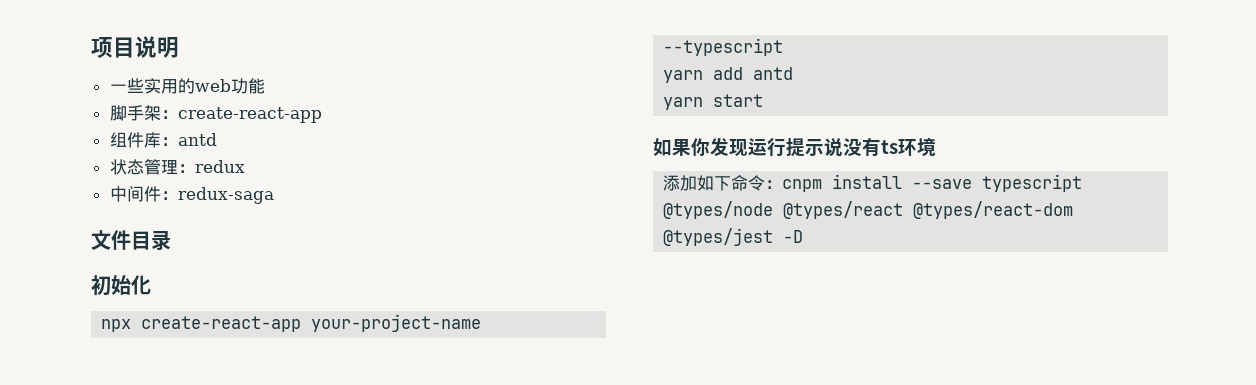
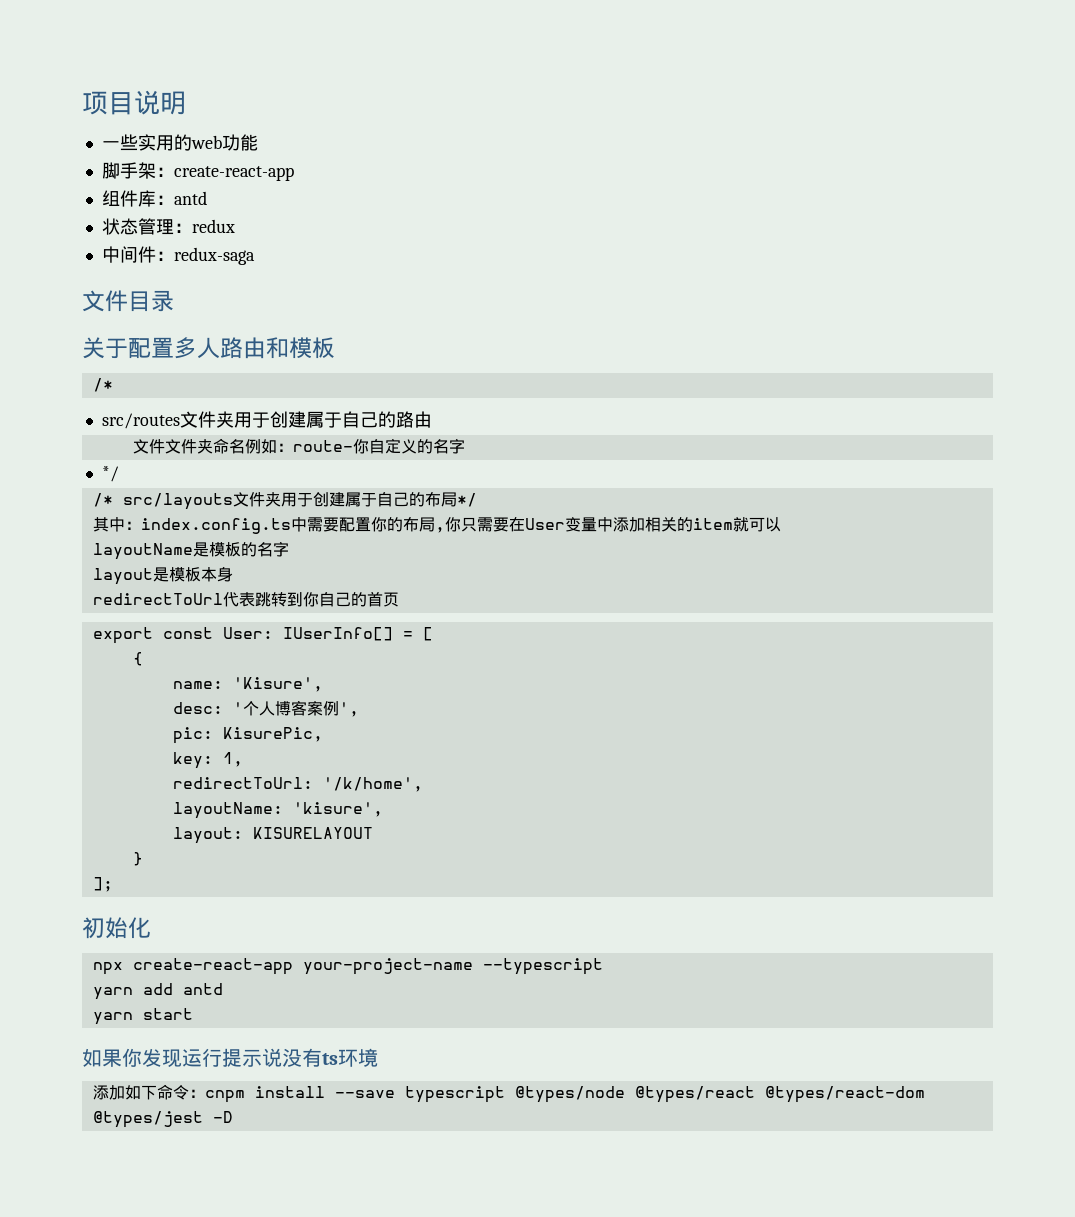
+ 关于配置多人路由和模板
+ /*
+ src/routes文件夹用于创建属于自己的路由
+ 文件文件夹命名例如：route-你自定义的名字
+ */
+ /* src/layouts文件夹用于创建属于自己的布局*/
+ 其中：index.config.ts中需要配置你的布局,你只需要在User变量中添加相关的item就可以
+ layoutName是模板的名字
+ layout是模板本身
+ redirectToUrl代表跳转到你自己的首页
+ export const User: IUserInfo[] = [
+ {
+ name: 'Kisure',
+ desc: '个人博客案例',
+ pic: KisurePic,
+ key: 1,
+ redirectToUrl: '/k/home',
+ layoutName: 'kisure',
+ layout: KISURELAYOUT
+ }
+ ];

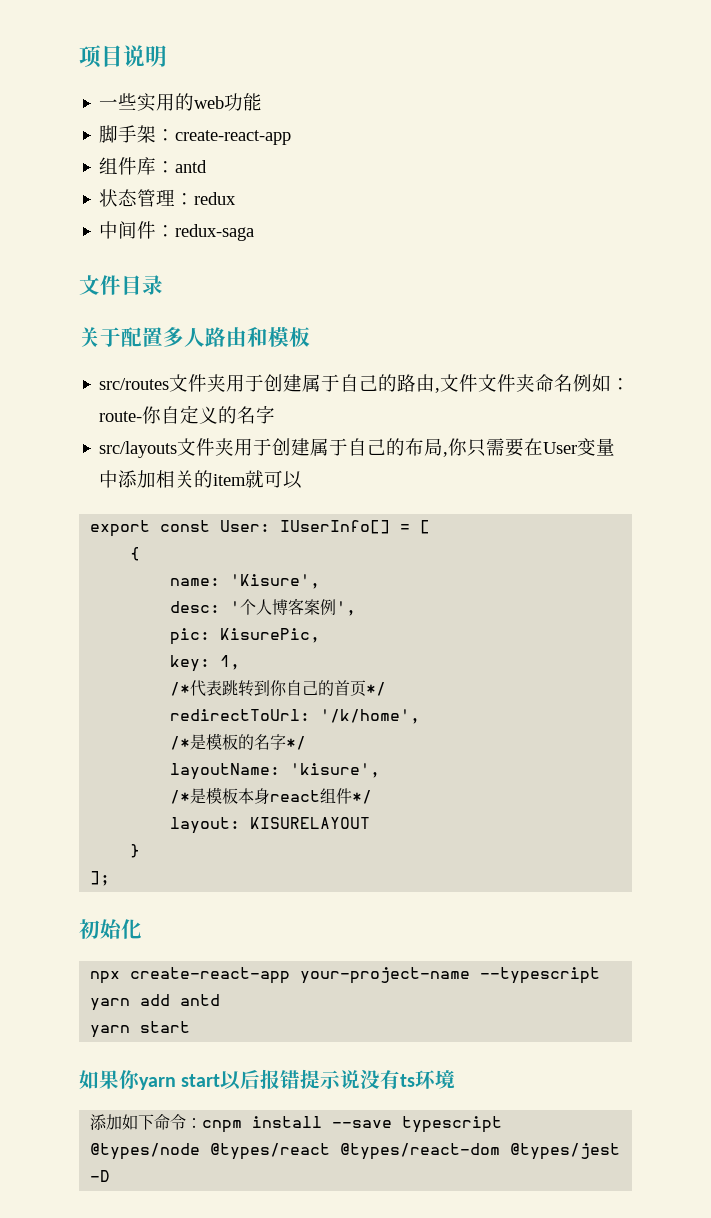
  关于配置多人路由和模板
- /*
- src/routes文件夹用于创建属于自己的路由
- 文件文件夹命名例如：route-你自定义的名字
- */
- /* src/layouts文件夹用于创建属于自己的布局*/
- 其中：index.config.ts中需要配置你的布局,你只需要在User变量中添加相关的item就可以
+ src/routes文件夹用于创建属于自己的路由,文件文件夹命名例如：route-你自定义的名字
+ src/layouts文件夹用于创建属于自己的布局,你只需要在User变量中添加相关的item就可以
- layoutName是模板的名字
- layout是模板本身
- redirectToUrl代表跳转到你自己的首页
+ /*代表跳转到你自己的首页*/
  redirectToUrl: '/k/home',
+ /*是模板的名字*/
  layoutName: 'kisure',
+ /*是模板本身react组件*/
- 如果你发现运行提示说没有ts环境
+ 如果你yarn start以后报错提示说没有ts环境

